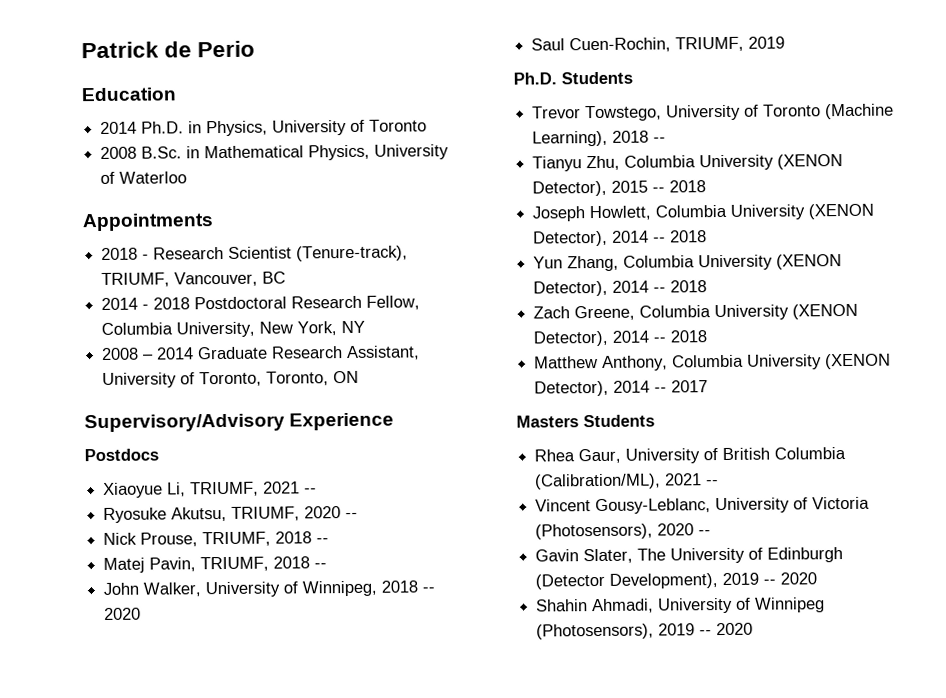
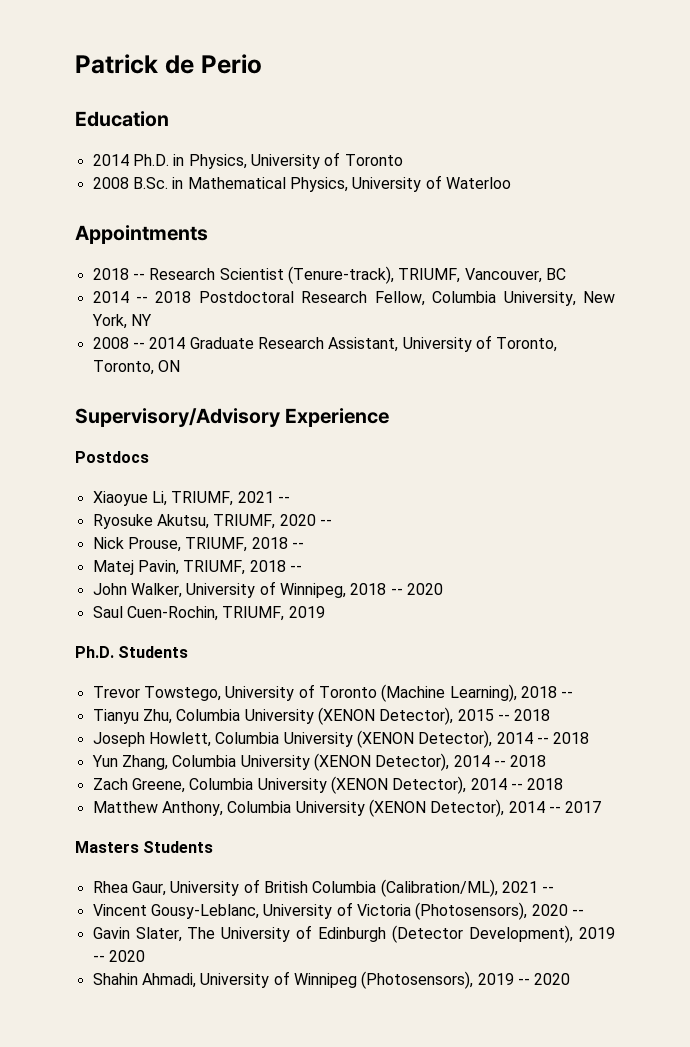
- 2018 - Research Scientist (Tenure-track), TRIUMF, Vancouver, BC
+ 2018 -- Research Scientist (Tenure-track), TRIUMF, Vancouver, BC
- 2014 - 2018 Postdoctoral Research Fellow, Columbia University, New York, NY
+ 2014 -- 2018 Postdoctoral Research Fellow, Columbia University, New York, NY
- 2008 – 2014 Graduate Research Assistant, University of Toronto, Toronto, ON
+ 2008 -- 2014 Graduate Research Assistant, University of Toronto, Toronto, ON

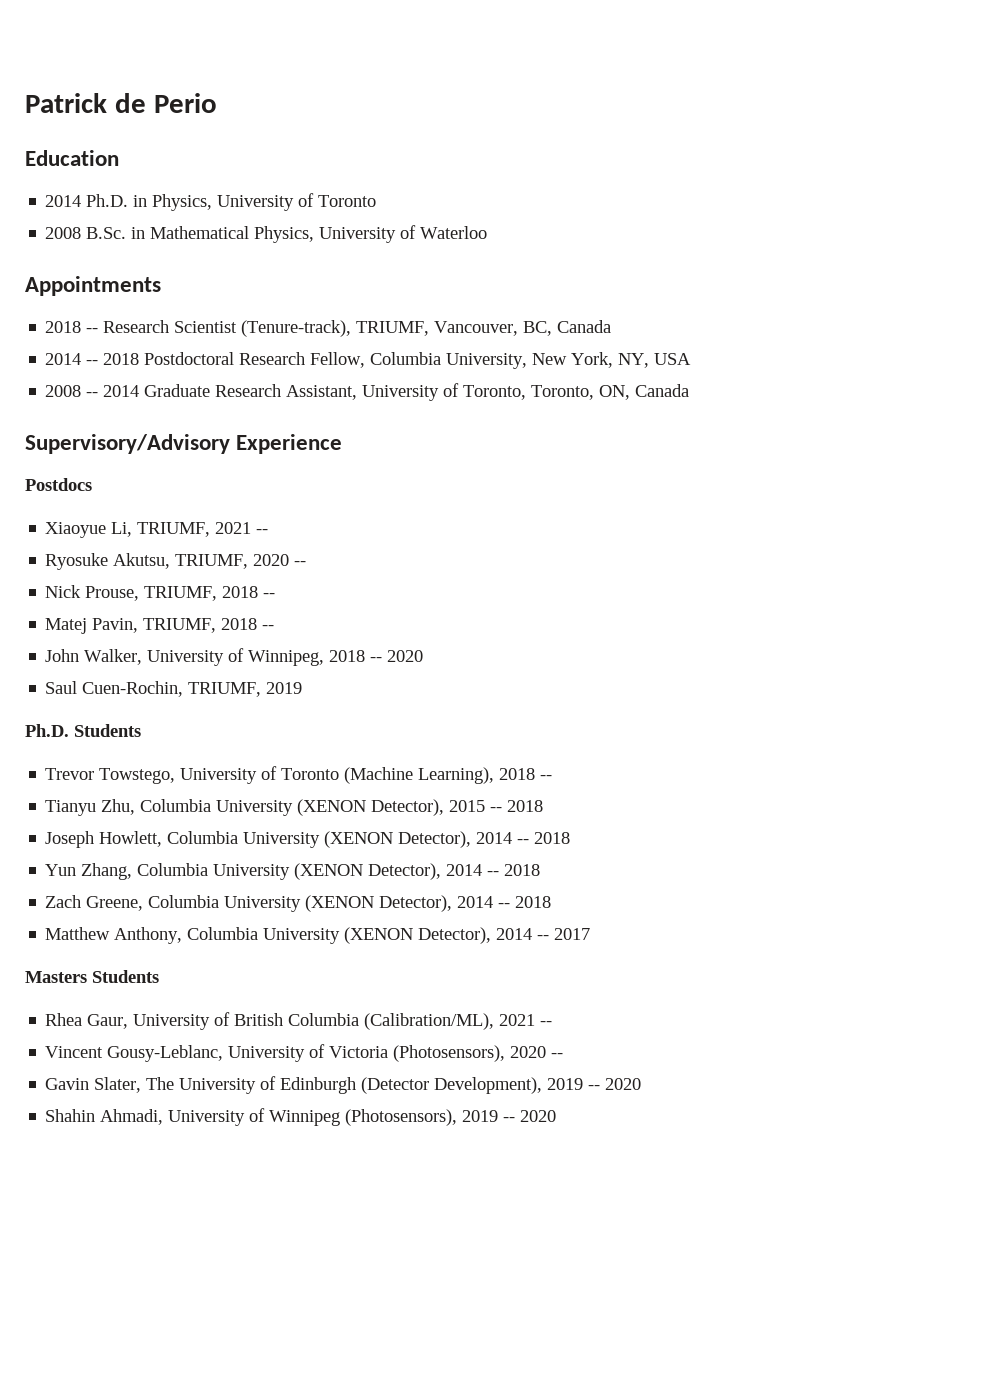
- 2018 -- Research Scientist (Tenure-track), TRIUMF, Vancouver, BC
+ 2018 -- Research Scientist (Tenure-track), TRIUMF, Vancouver, BC, Canada
- 2014 -- 2018 Postdoctoral Research Fellow, Columbia University, New York, NY
+ 2014 -- 2018 Postdoctoral Research Fellow, Columbia University, New York, NY, USA
- 2008 -- 2014 Graduate Research Assistant, University of Toronto, Toronto, ON
+ 2008 -- 2014 Graduate Research Assistant, University of Toronto, Toronto, ON, Canada

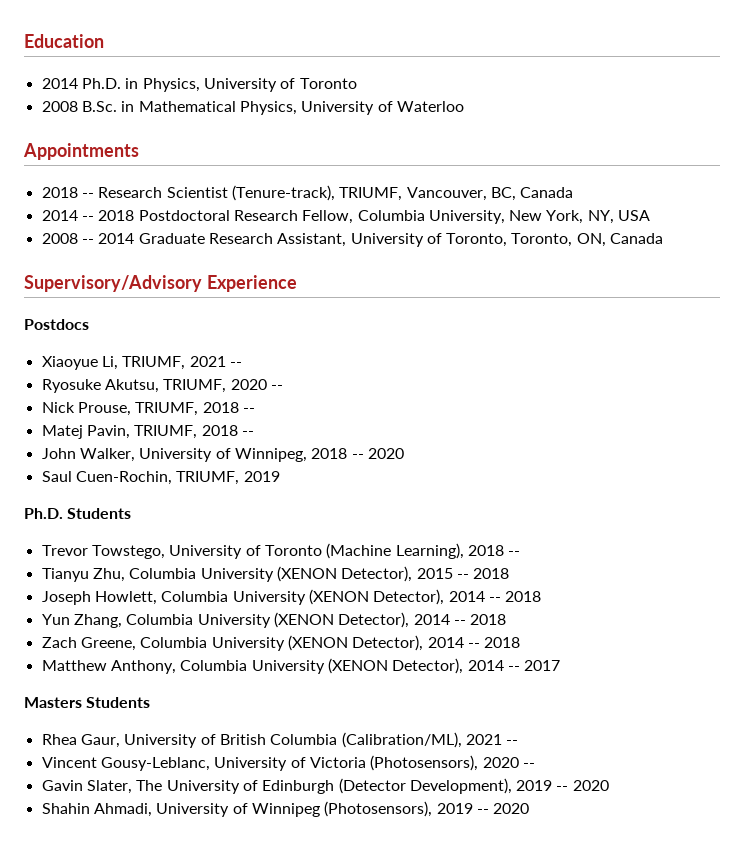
- Patrick de Perio

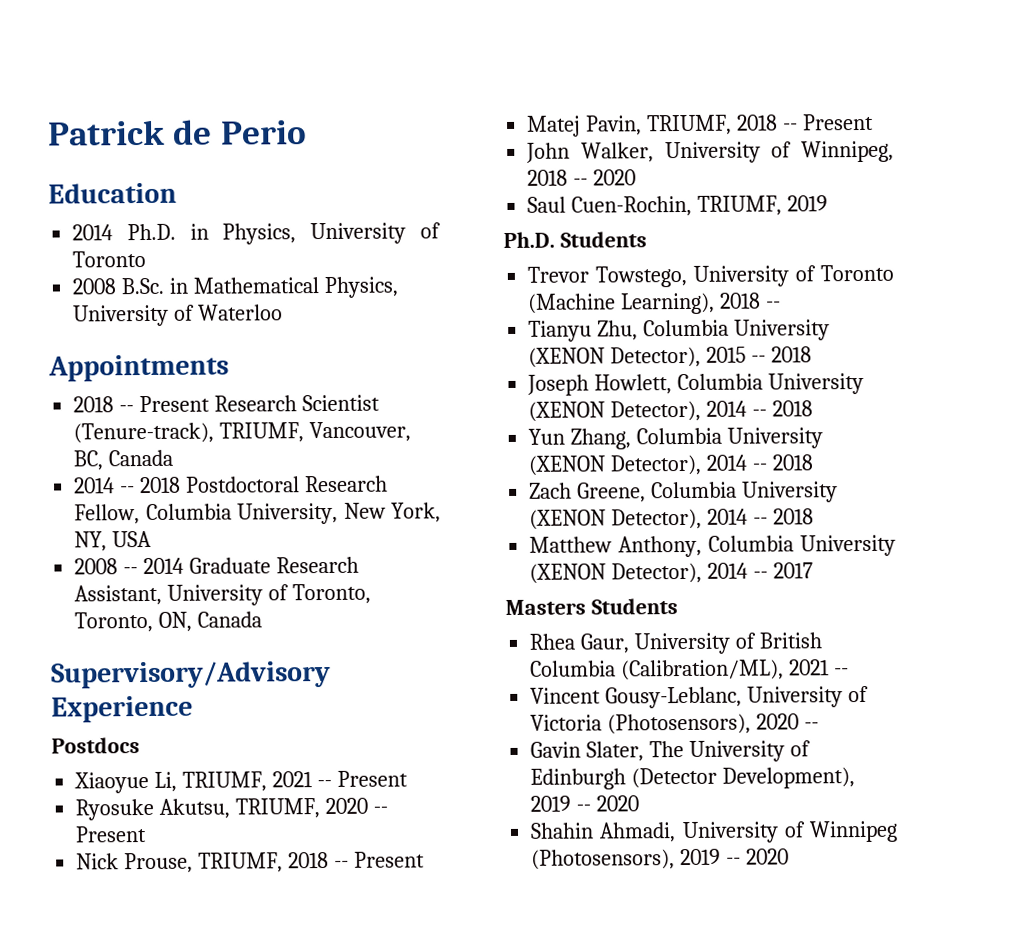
+ Patrick de Perio
- 2018 -- Research Scientist (Tenure-track), TRIUMF, Vancouver, BC, Canada
+ 2018 -- Present Research Scientist (Tenure-track), TRIUMF, Vancouver, BC, Canada
- Xiaoyue Li, TRIUMF, 2021 --
+ Xiaoyue Li, TRIUMF, 2021 -- Present
- Ryosuke Akutsu, TRIUMF, 2020 --
+ Ryosuke Akutsu, TRIUMF, 2020 -- Present
- Nick Prouse, TRIUMF, 2018 --
+ Nick Prouse, TRIUMF, 2018 -- Present
- Matej Pavin, TRIUMF, 2018 --
+ Matej Pavin, TRIUMF, 2018 -- Present

